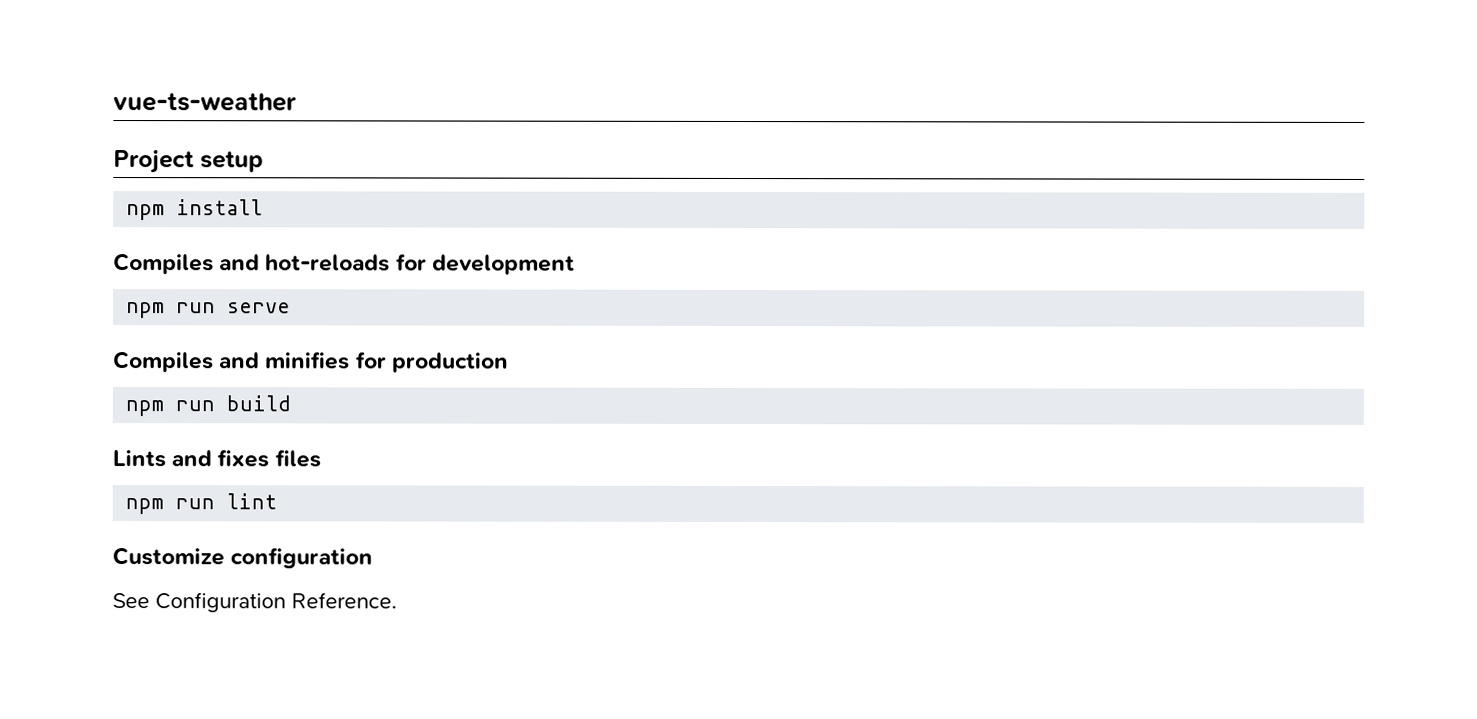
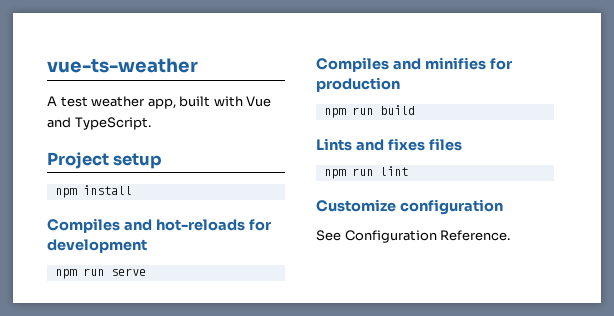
+ A test weather app, built with Vue and TypeScript.

